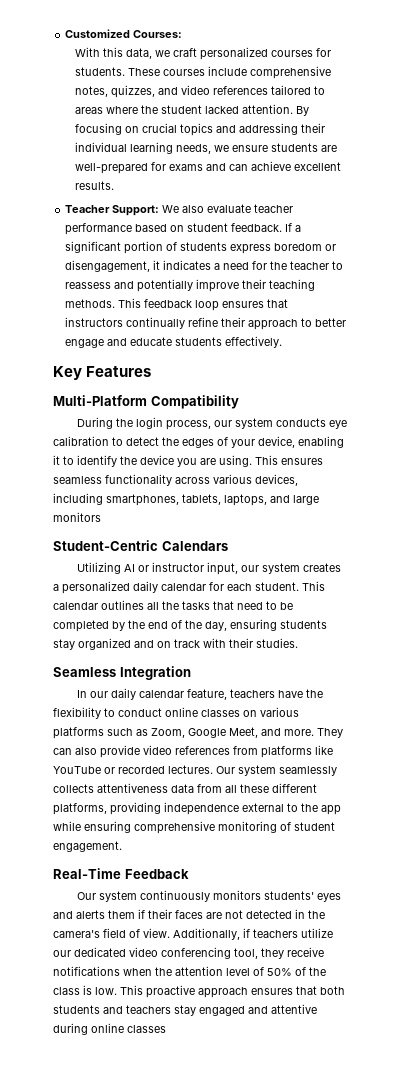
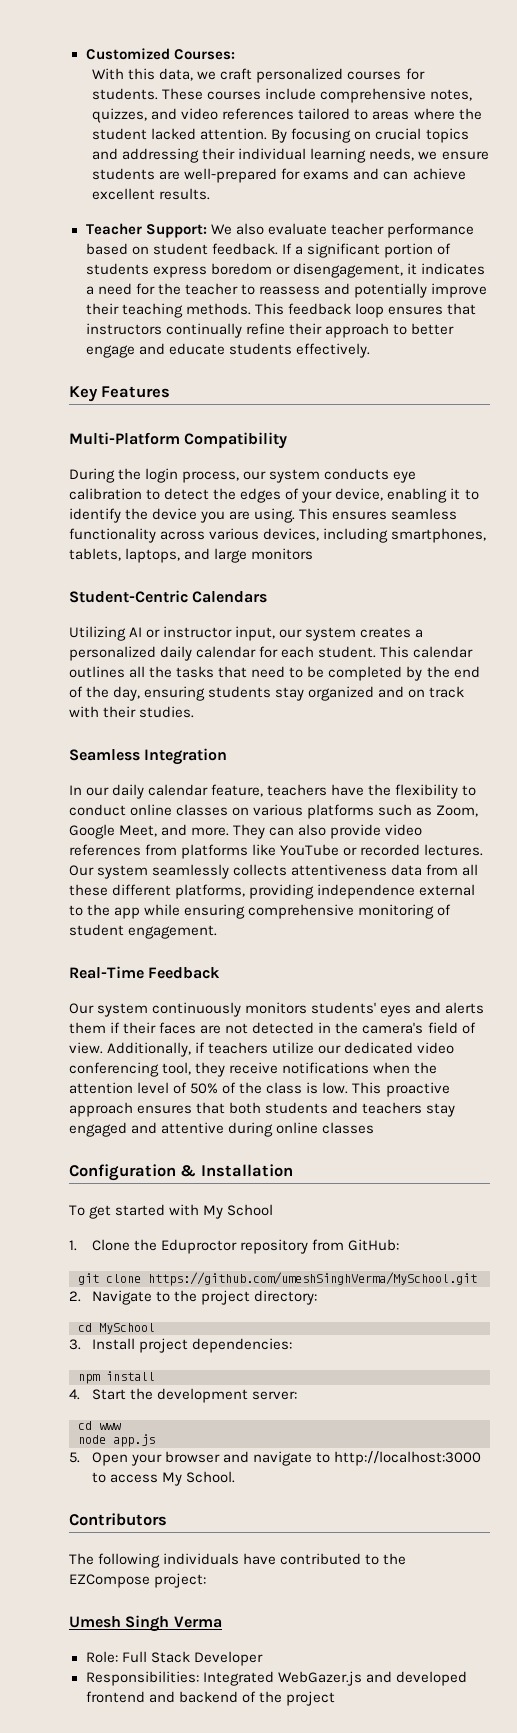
+ Configuration & Installation
+ To get started with My School
+ 1. Clone the Eduproctor repository from GitHub:
+ git clone https://github.com/umeshSinghVerma/MySchool.git
+ 2. Navigate to the project directory:
+ cd MySchool
+ 3. Install project dependencies:
+ npm install
+ 4. Start the development server:
+ cd www
+ node app.js
+ 5. Open your browser and navigate to http://localhost:3000 to access My School.
+ Contributors
+ The following individuals have contributed to the EZCompose project:
+ Umesh Singh Verma
+ Role: Full Stack Developer
+ Responsibilities: Integrated WebGazer.js and developed frontend and backend of the project

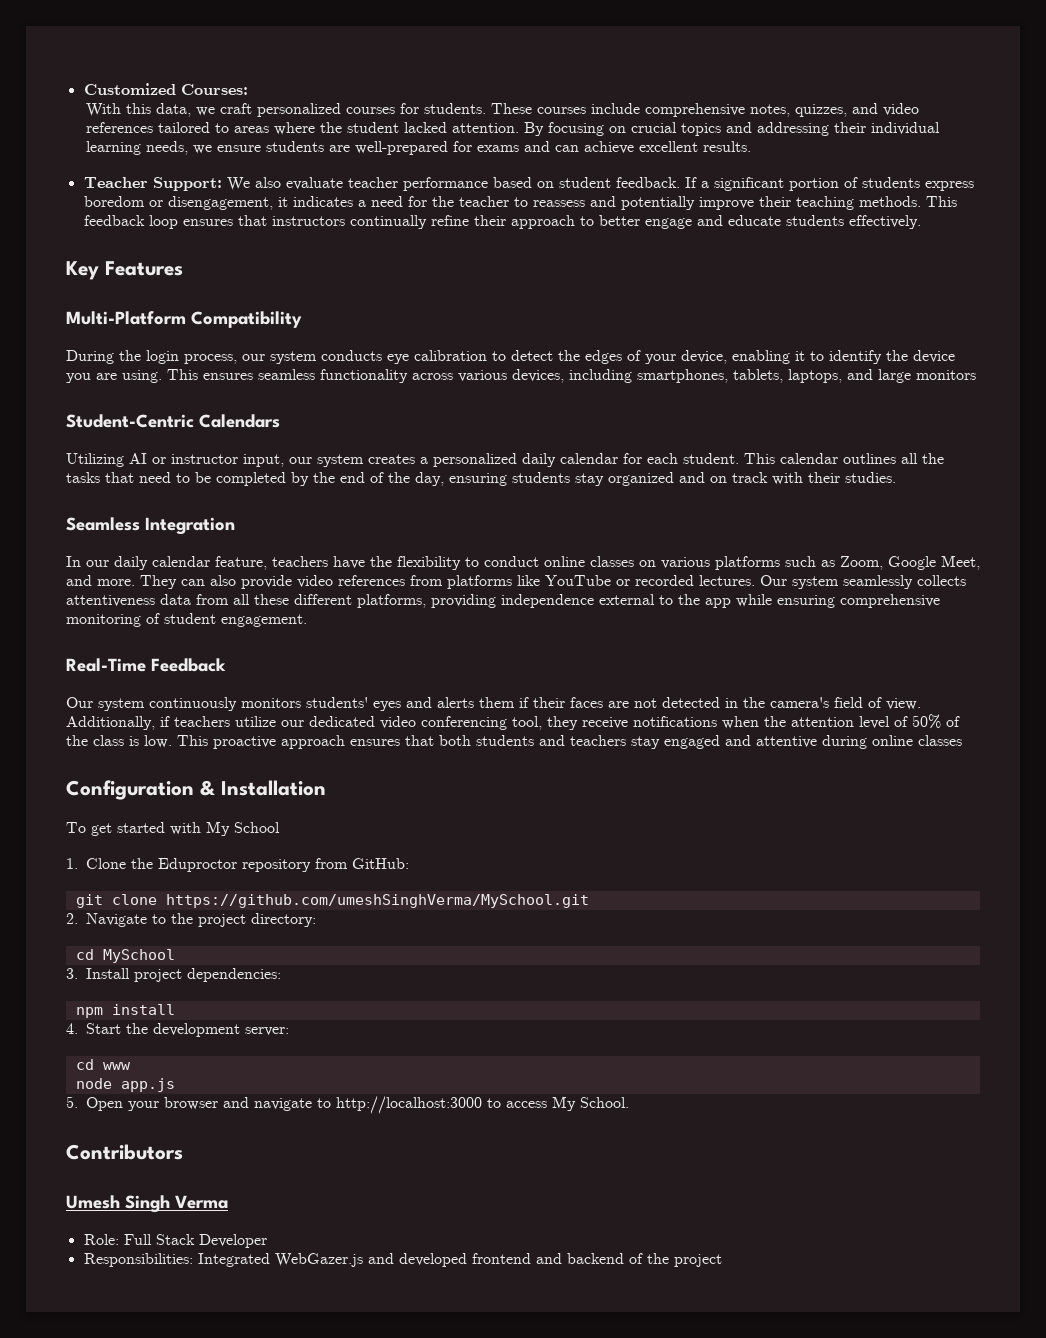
- The following individuals have contributed to the EZCompose project:

